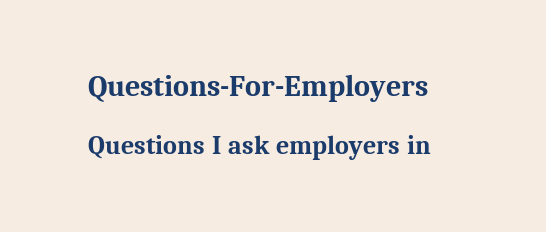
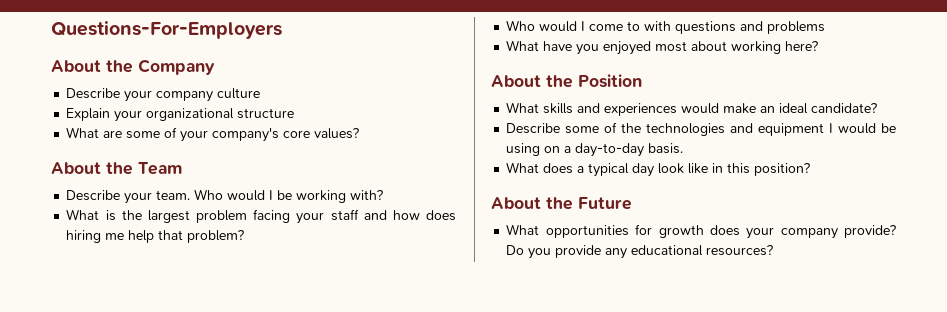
- Questions I ask employers in
+ About the Company
+ Describe your company culture
+ Explain your organizational structure
+ What are some of your company's core values?
+ About the Team
+ Describe your team. Who would I be working with?
+ What is the largest problem facing your staff and how does hiring me help that problem?
+ Who would I come to with questions and problems
+ What have you enjoyed most about working here?
+ About the Position
+ What skills and experiences would make an ideal candidate?
+ Describe some of the technologies and equipment I would be using on a day-to-day basis.
+ What does a typical day look like in this position?
+ About the Future
+ What opportunities for growth does your company provide? Do you provide any educational resources?

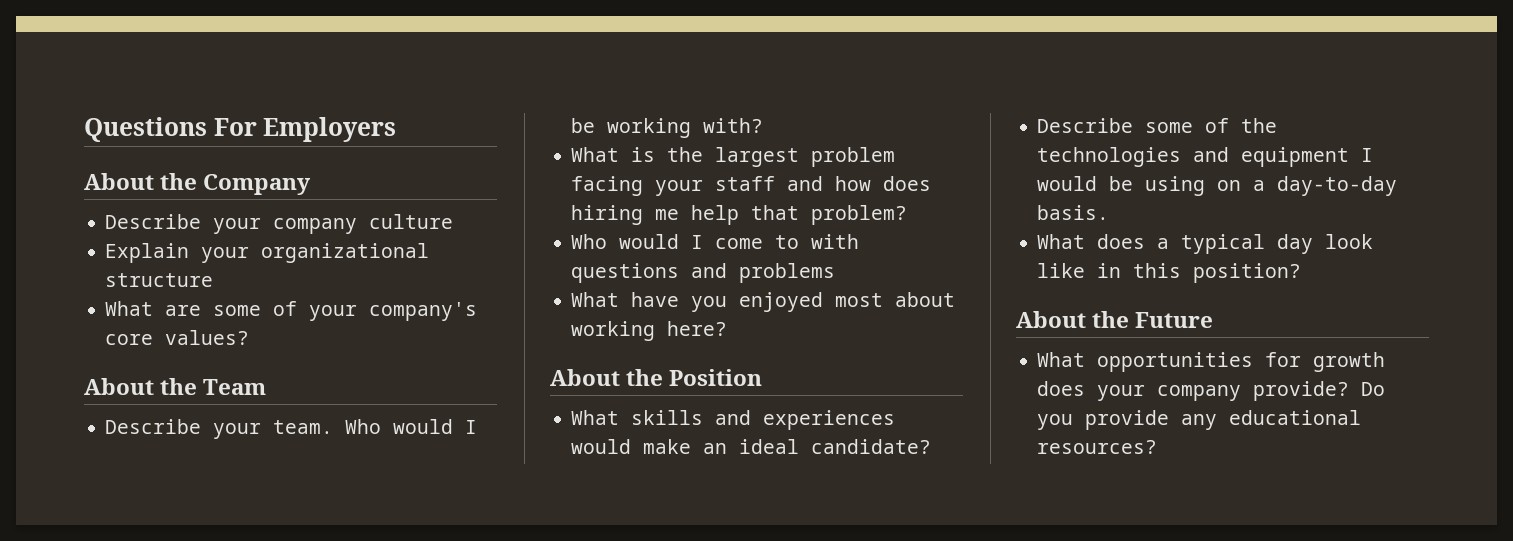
- Questions-For-Employers
+ Questions For Employers

